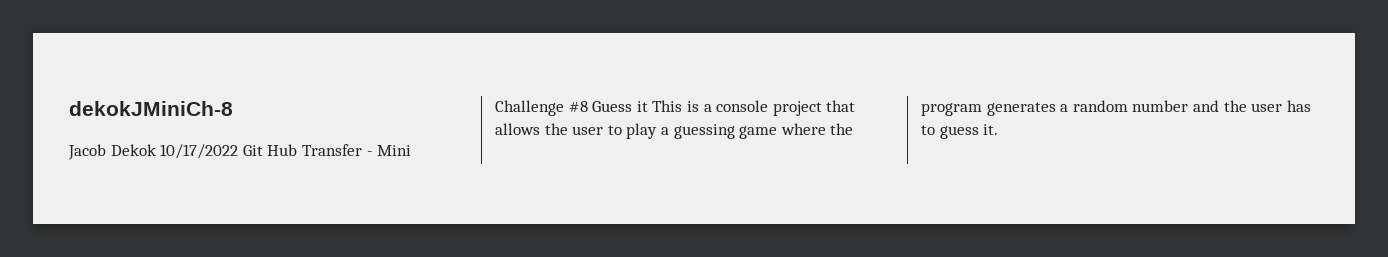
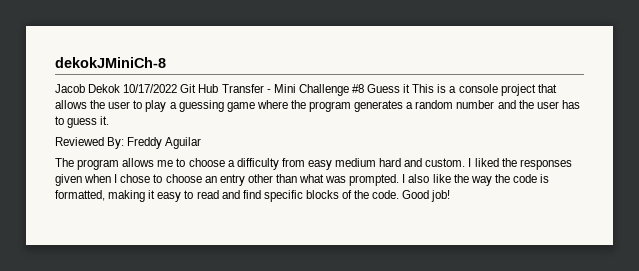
+ Reviewed By: Freddy Aguilar
+ The program allows me to choose a difficulty from easy medium hard and custom. I liked the responses given when I chose to choose an entry other than what was prompted. I also like the way the code is formatted, making it easy to read and find specific blocks of the code. Good job!

